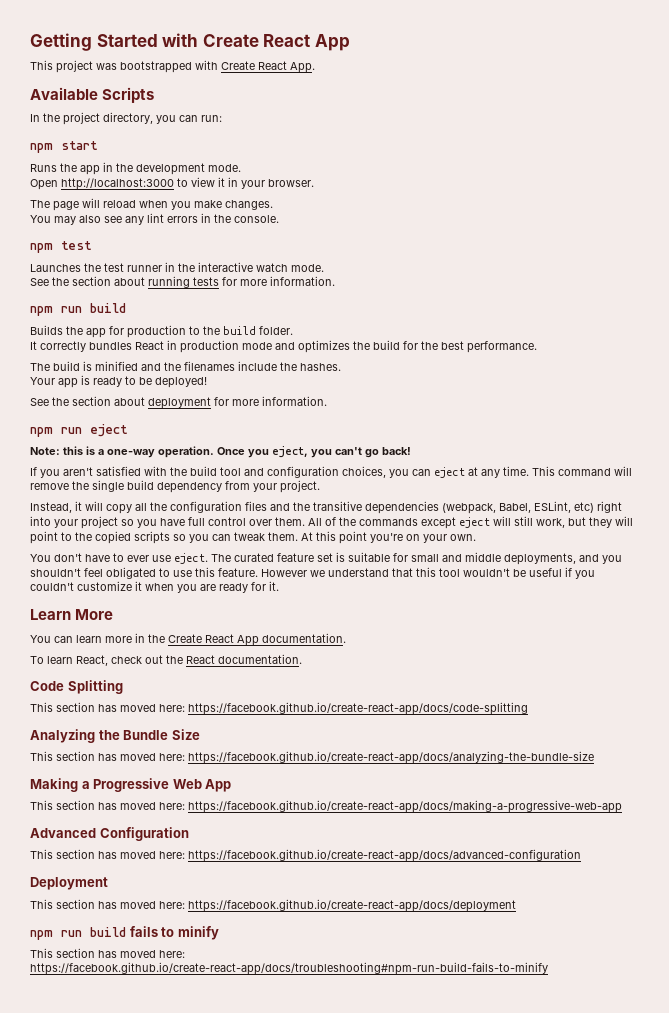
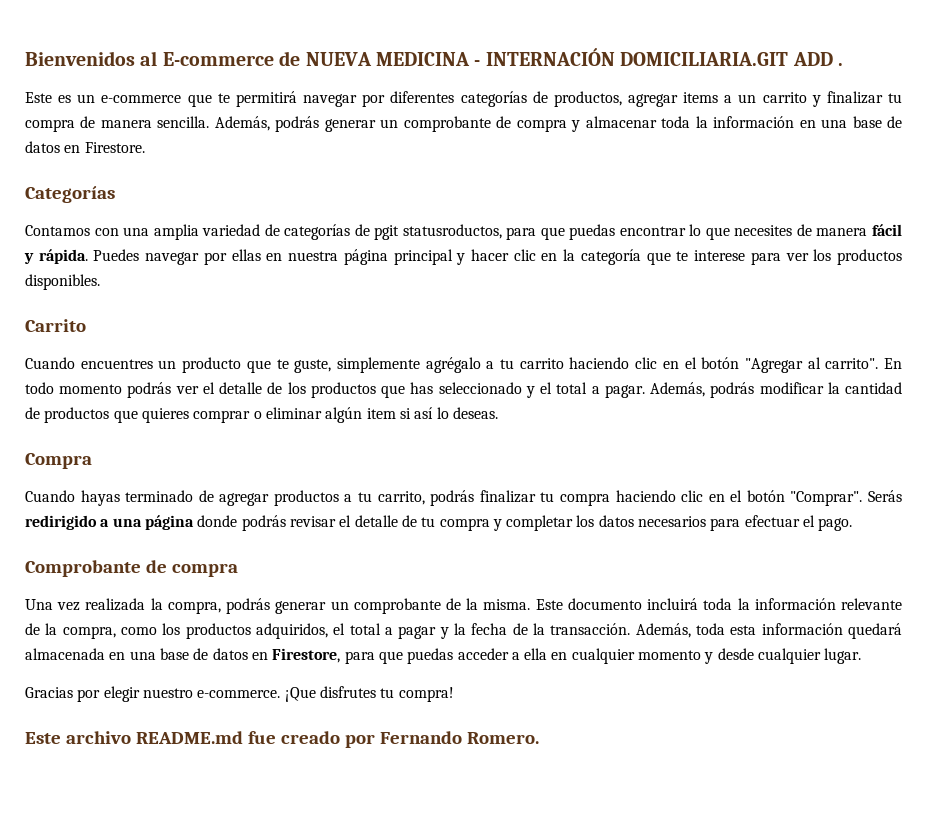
- Getting Started with Create React App
- This project was bootstrapped with Create React App.
- Available Scripts
- In the project directory, you can run:
- npm start
- Runs the app in the development mode.
- Open http://localhost:3000 to view it in your browser.
- The page will reload when you make changes.
- You may also see any lint errors in the console.
- npm test
- Launches the test runner in the interactive watch mode.
- See the section about running tests for more information.
- npm run build
- Builds the app for production to the build folder.
- It correctly bundles React in production mode and optimizes the build for the best performance.
- The build is minified and the filenames include the hashes.
- Your app is ready to be deployed!
- See the section about deployment for more information.
- npm run eject
- Note: this is a one-way operation. Once you eject, you can't go back!
- If you aren't satisfied with the build tool and configuration choices, you can eject at any time. This command will remove the single build dependency from your project.
- Instead, it will copy all the configuration files and the transitive dependencies (webpack, Babel, ESLint, etc) right into your project so you have full control over them. All of the commands except eject will still work, but they will point to the copied scripts so you can tweak them. At this point you're on your own.
- You don't have to ever use eject. The curated feature set is suitable for small and middle deployments, and you shouldn't feel obligated to use this feature. However we understand that this tool wouldn't be useful if you couldn't customize it when you are ready for it.
- Learn More
- You can learn more in the Create React App documentation.
- To learn React, check out the React documentation.
- Code Splitting
- This section has moved here: https://facebook.github.io/create-react-app/docs/code-splitting
- Analyzing the Bundle Size
- This section has moved here: https://facebook.github.io/create-react-app/docs/analyzing-the-bundle-size
- Making a Progressive Web App
- This section has moved here: https://facebook.github.io/create-react-app/docs/making-a-progressive-web-app
- Advanced Configuration
- This section has moved here: https://facebook.github.io/create-react-app/docs/advanced-configuration
- Deployment
- This section has moved here: https://facebook.github.io/create-react-app/docs/deployment
- npm run build fails to minify
- This section has moved here: https://facebook.github.io/create-react-app/docs/troubleshooting#npm-run-build-fails-to-minify
+ Bienvenidos al E-commerce de NUEVA MEDICINA - INTERNACIÓN DOMICILIARIA.GIT ADD .
+ Este es un e-commerce que te permitirá navegar por diferentes categorías de productos, agregar items a un carrito y finalizar tu compra de manera sencilla. Además, podrás generar un comprobante de compra y almacenar toda la información en una base de datos en Firestore.
+ Categorías
+ Contamos con una amplia variedad de categorías de pgit statusroductos, para que puedas encontrar lo que necesites de manera fácil y rápida. Puedes navegar por ellas en nuestra página principal y hacer clic en la categoría que te interese para ver los productos disponibles.
+ Carrito
+ Cuando encuentres un producto que te guste, simplemente agrégalo a tu carrito haciendo clic en el botón "Agregar al carrito". En todo momento podrás ver el detalle de los productos que has seleccionado y el total a pagar. Además, podrás modificar la cantidad de productos que quieres comprar o eliminar algún item si así lo deseas.
+ Compra
+ Cuando hayas terminado de agregar productos a tu carrito, podrás finalizar tu compra haciendo clic en el botón "Comprar". Serás redirigido a una página donde podrás revisar el detalle de tu compra y completar los datos necesarios para efectuar el pago.
+ Comprobante de compra
+ Una vez realizada la compra, podrás generar un comprobante de la misma. Este documento incluirá toda la información relevante de la compra, como los productos adquiridos, el total a pagar y la fecha de la transacción. Además, toda esta información quedará almacenada en una base de datos en Firestore, para que puedas acceder a ella en cualquier momento y desde cualquier lugar.
+ Gracias por elegir nuestro e-commerce. ¡Que disfrutes tu compra!
+ Este archivo README.md fue creado por Fernando Romero.

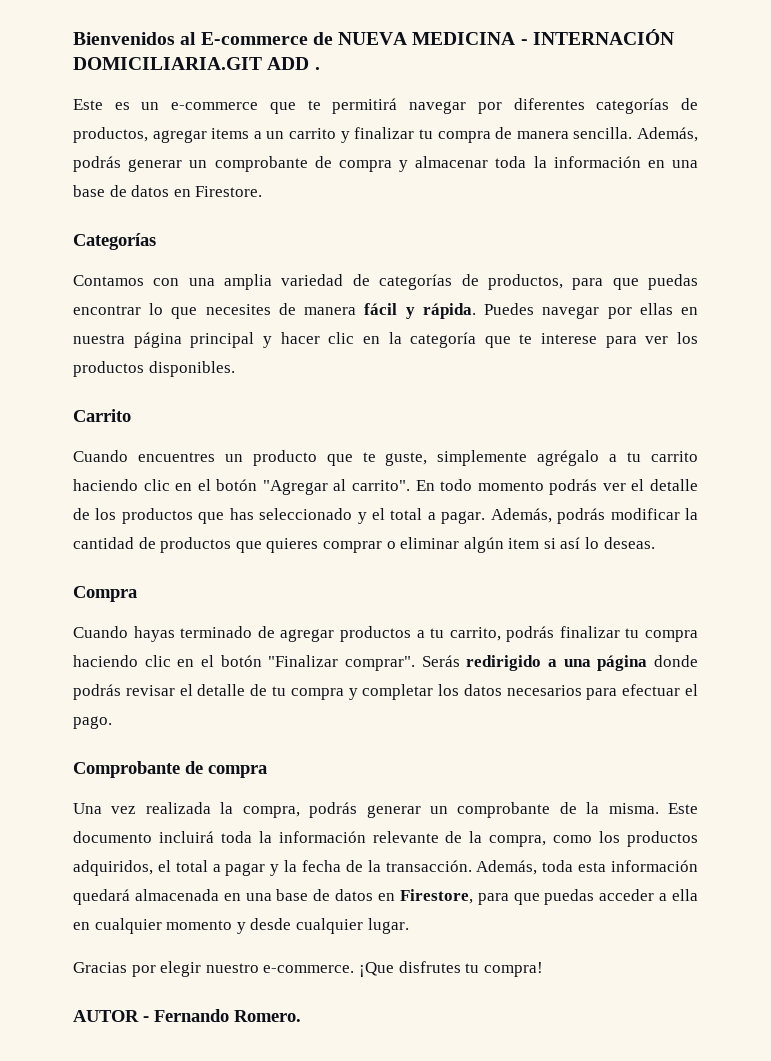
- Contamos con una amplia variedad de categorías de pgit statusroductos, para que puedas encontrar lo que necesites de manera fácil y rápida.
+ Contamos con una amplia variedad de categorías de productos, para que puedas encontrar lo que necesites de manera fácil y rápida.
- Cuando hayas terminado de agregar productos a tu carrito, podrás finalizar tu compra haciendo clic en el botón "Comprar".
+ Cuando hayas terminado de agregar productos a tu carrito, podrás finalizar tu compra haciendo clic en el botón "Finalizar comprar".
- Este archivo README.md fue creado por Fernando Romero.
+ AUTOR - Fernando Romero.

